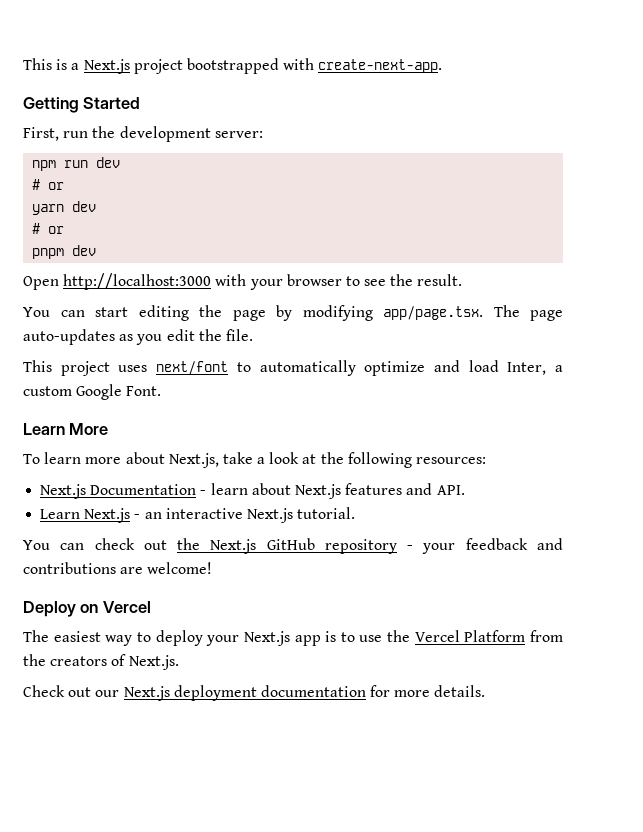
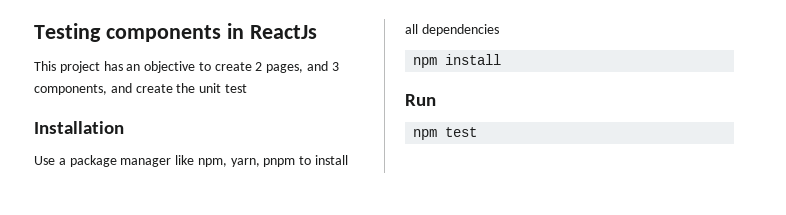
- This is a Next.js project bootstrapped with create-next-app.
- Getting Started
- First, run the development server:
- npm run dev
- # or
- yarn dev
- # or
- pnpm dev
- Open http://localhost:3000 with your browser to see the result.
- You can start editing the page by modifying app/page.tsx. The page auto-updates as you edit the file.
- This project uses next/font to automatically optimize and load Inter, a custom Google Font.
- Learn More
- To learn more about Next.js, take a look at the following resources:
- Next.js Documentation - learn about Next.js features and API.
- Learn Next.js - an interactive Next.js tutorial.
- You can check out the Next.js GitHub repository - your feedback and contributions are welcome!
- Deploy on Vercel
- The easiest way to deploy your Next.js app is to use the Vercel Platform from the creators of Next.js.
- Check out our Next.js deployment documentation for more details.
+ Testing components in ReactJs
+ This project has an objective to create 2 pages, and 3 components, and create the unit test
+ Installation
+ Use a package manager like npm, yarn, pnpm to install all dependencies
+ npm install
+ Run
+ npm test

